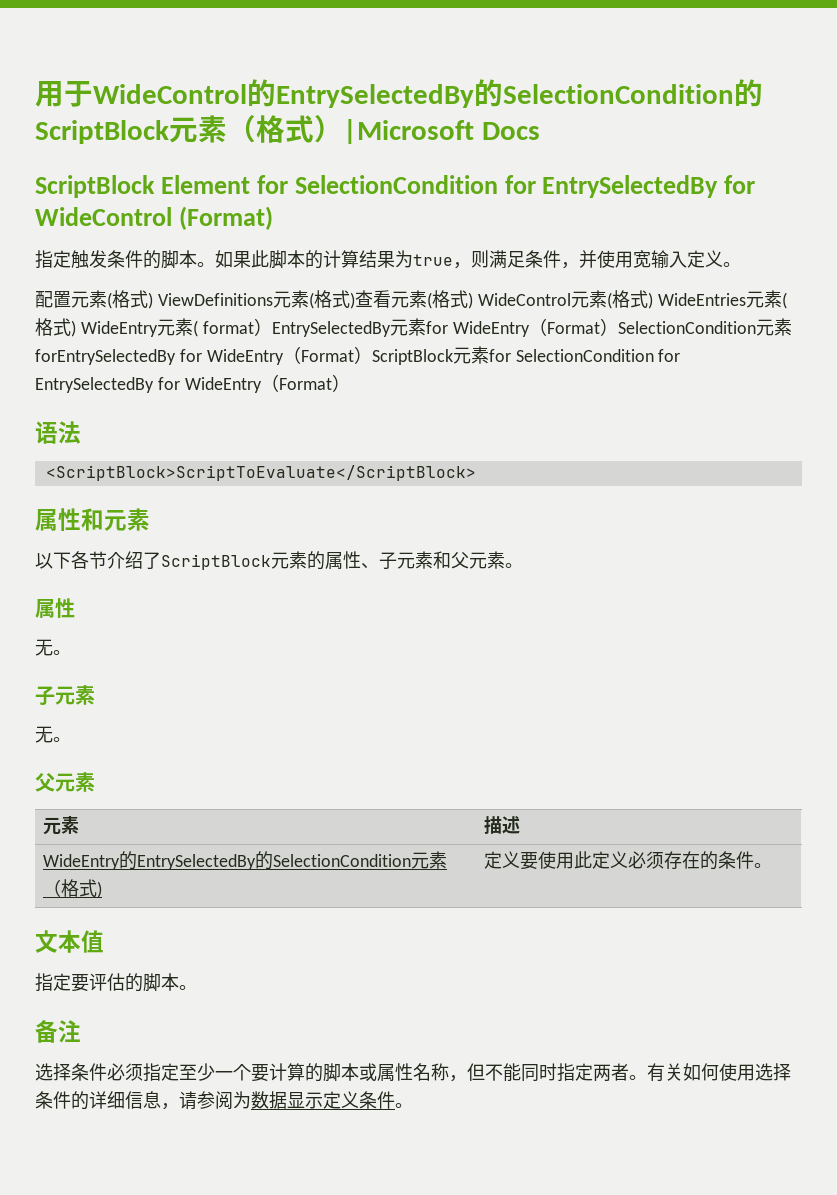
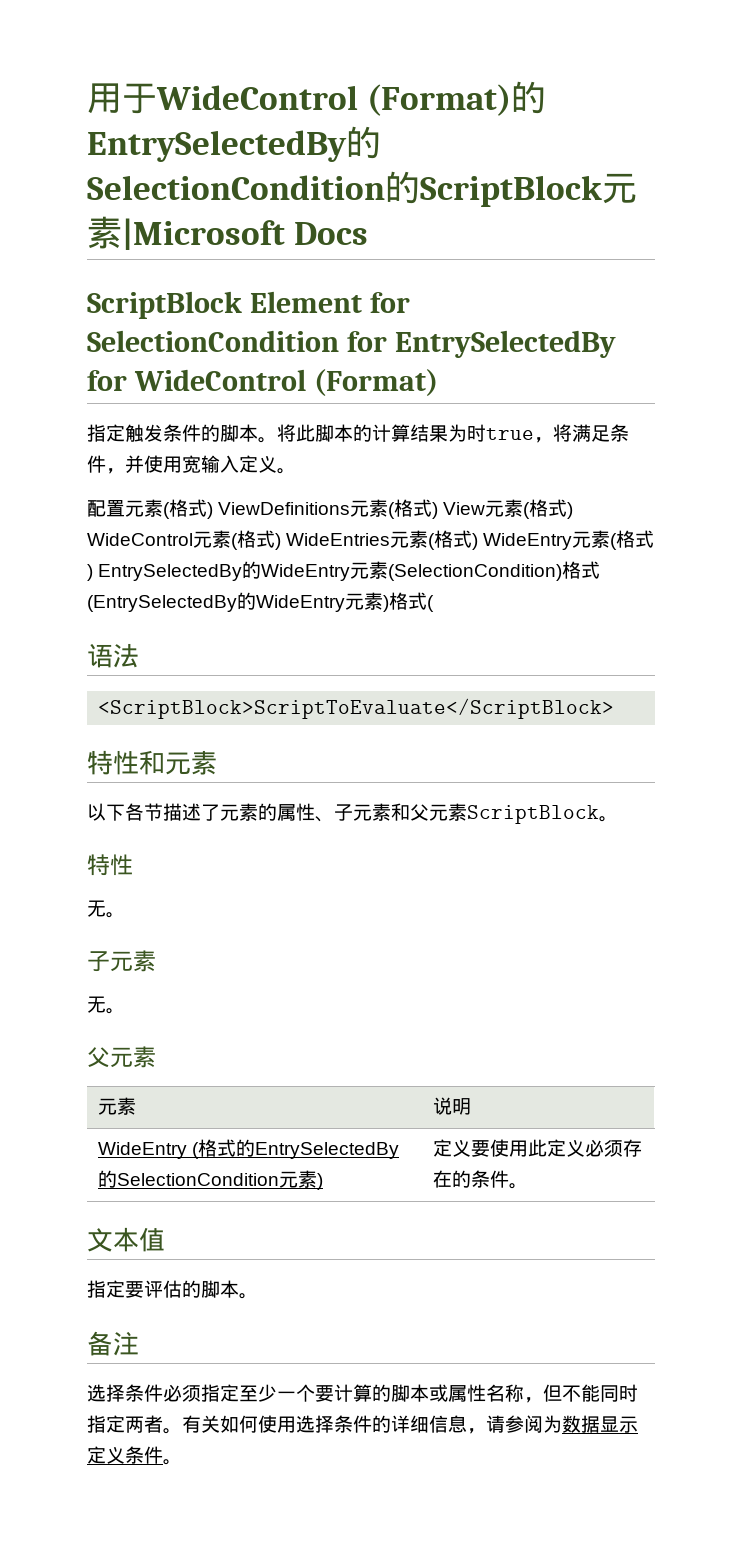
- 用于WideControl的EntrySelectedBy的SelectionCondition的ScriptBlock元素（格式）|Microsoft Docs
+ 用于WideControl (Format)的EntrySelectedBy的SelectionCondition的ScriptBlock元素|Microsoft Docs
- 如果此脚本的计算结果为true，则满足条件，并使用宽输入定义。
+ 将此脚本的计算结果为时true，将满足条件，并使用宽输入定义。
- 配置元素(格式) ViewDefinitions元素(格式)查看元素(格式) WideControl元素(格式) WideEntries元素(格式) WideEntry元素( format）EntrySelectedBy元素for WideEntry（Format）SelectionCondition元素forEntrySelectedBy for WideEntry（Format）ScriptBlock元素for SelectionCondition for EntrySelectedBy for WideEntry（Format）
+ 配置元素(格式) ViewDefinitions元素(格式) View元素(格式) WideControl元素(格式) WideEntries元素(格式) WideEntry元素(格式) EntrySelectedBy的WideEntry元素(SelectionCondition)格式(EntrySelectedBy的WideEntry元素)格式(
- 属性和元素
+ 特性和元素
- 以下各节介绍了ScriptBlock元素的属性、子元素和父元素。
- 属性
+ 以下各节描述了元素的属性、子元素和父元素ScriptBlock。
+ 特性
- 元素 | 描述
- WideEntry的EntrySelectedBy的SelectionCondition元素（格式) | 定义要使用此定义必须存在的条件。
+ 元素 | 说明
+ WideEntry (格式的EntrySelectedBy的SelectionCondition元素) | 定义要使用此定义必须存在的条件。

